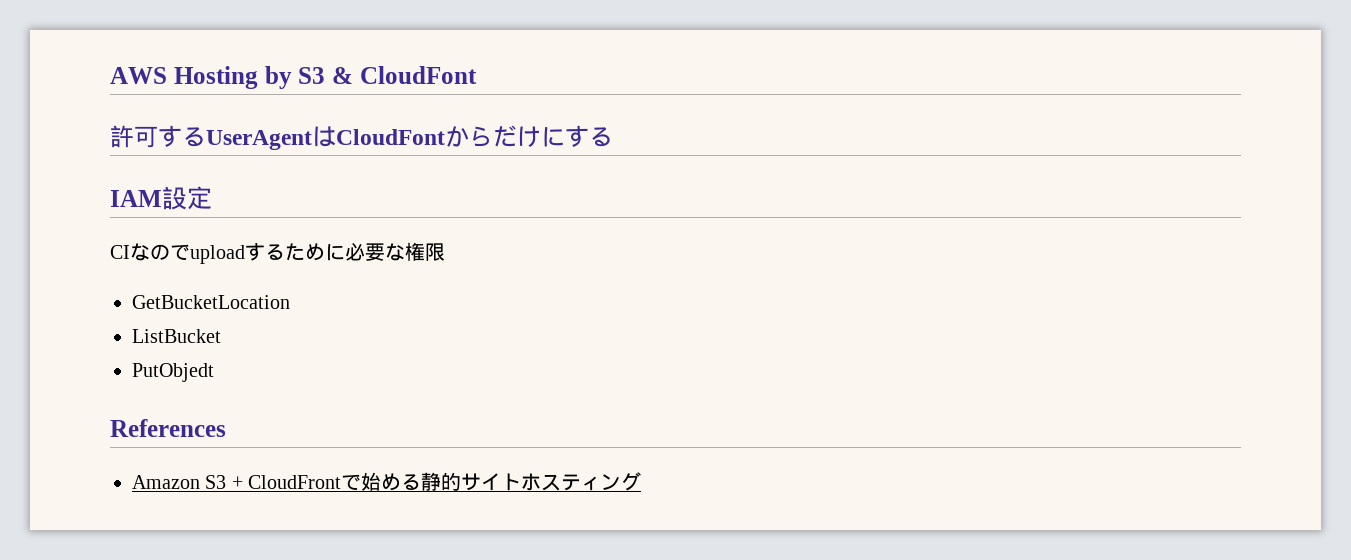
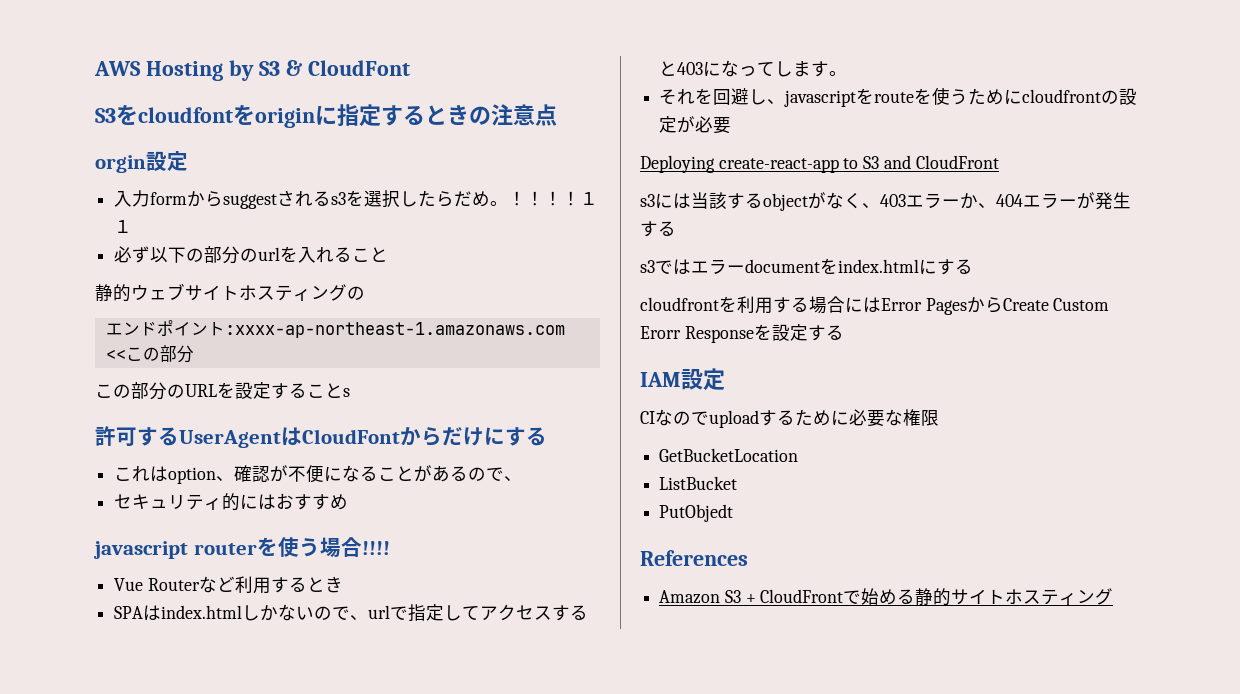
+ S3をcloudfontをoriginに指定するときの注意点
+ orgin設定
+ 入力formからsuggestされるs3を選択したらだめ。！！！！１１
+ 必ず以下の部分のurlを入れること
+ 静的ウェブサイトホスティングの
+ エンドポイント:xxxx-ap-northeast-1.amazonaws.com <<この部分
+ この部分のURLを設定することs
+ これはoption、確認が不便になることがあるので、
+ セキュリティ的にはおすすめ
+ javascript routerを使う場合!!!!
+ Vue Routerなど利用するとき
+ SPAはindex.htmlしかないので、urlで指定してアクセスすると403になってします。
+ それを回避し、javascriptをrouteを使うためにcloudfrontの設定が必要
+ Deploying create-react-app to S3 and CloudFront
+ s3には当該するobjectがなく、403エラーか、404エラーが発生する
+ s3ではエラーdocumentをindex.htmlにする
+ cloudfrontを利用する場合にはError PagesからCreate Custom Erorr Responseを設定する

